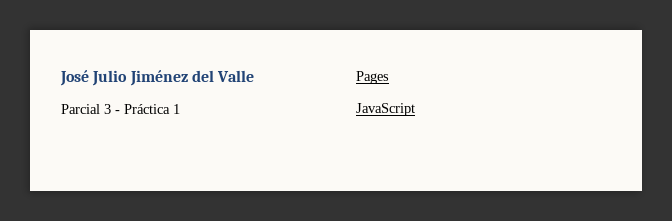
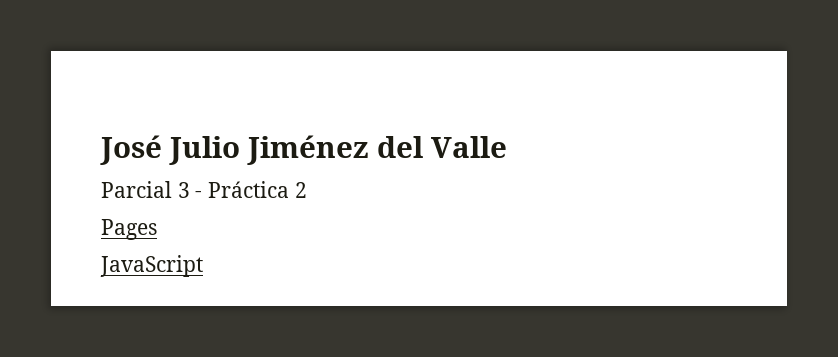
- Parcial 3 - Práctica 1
+ Parcial 3 - Práctica 2

